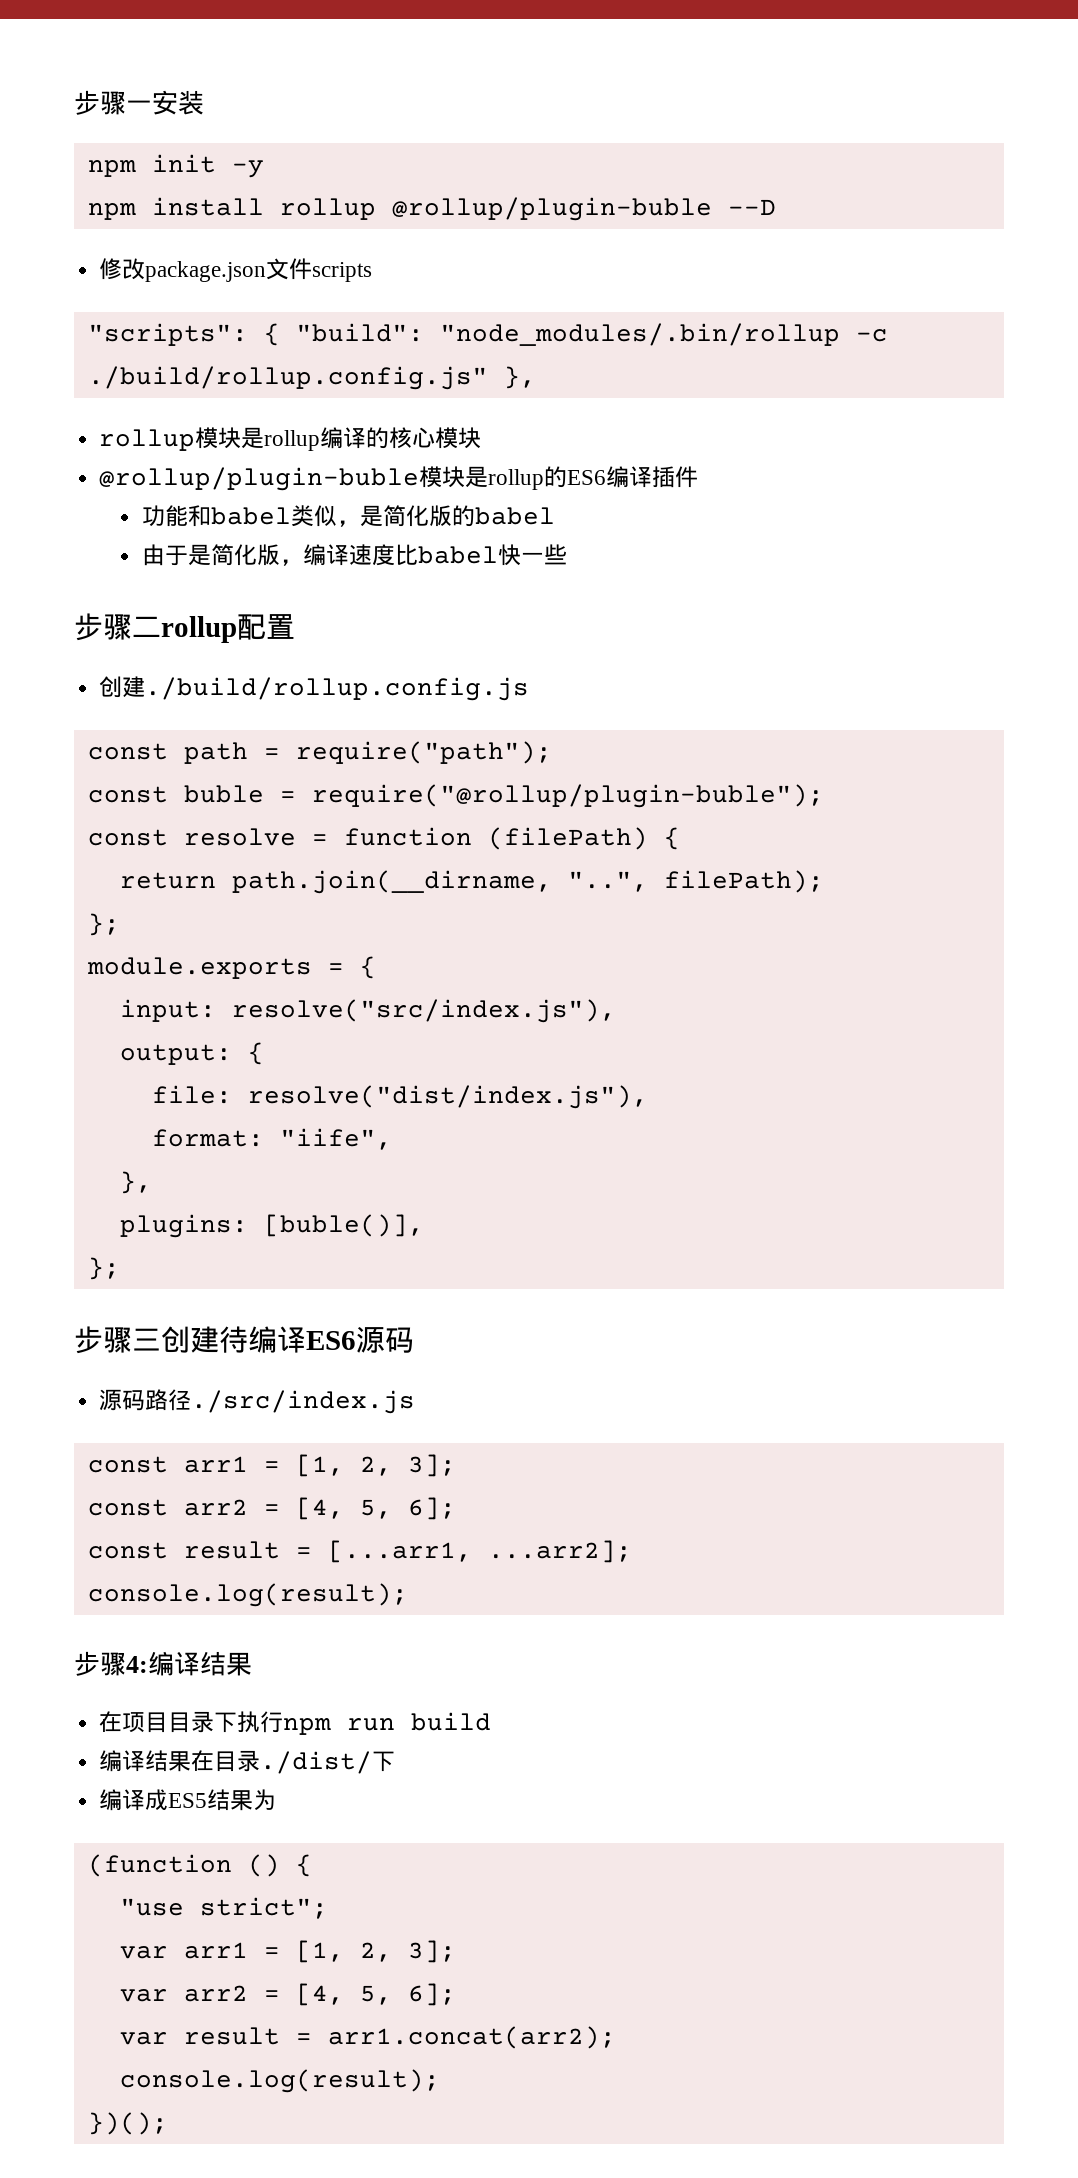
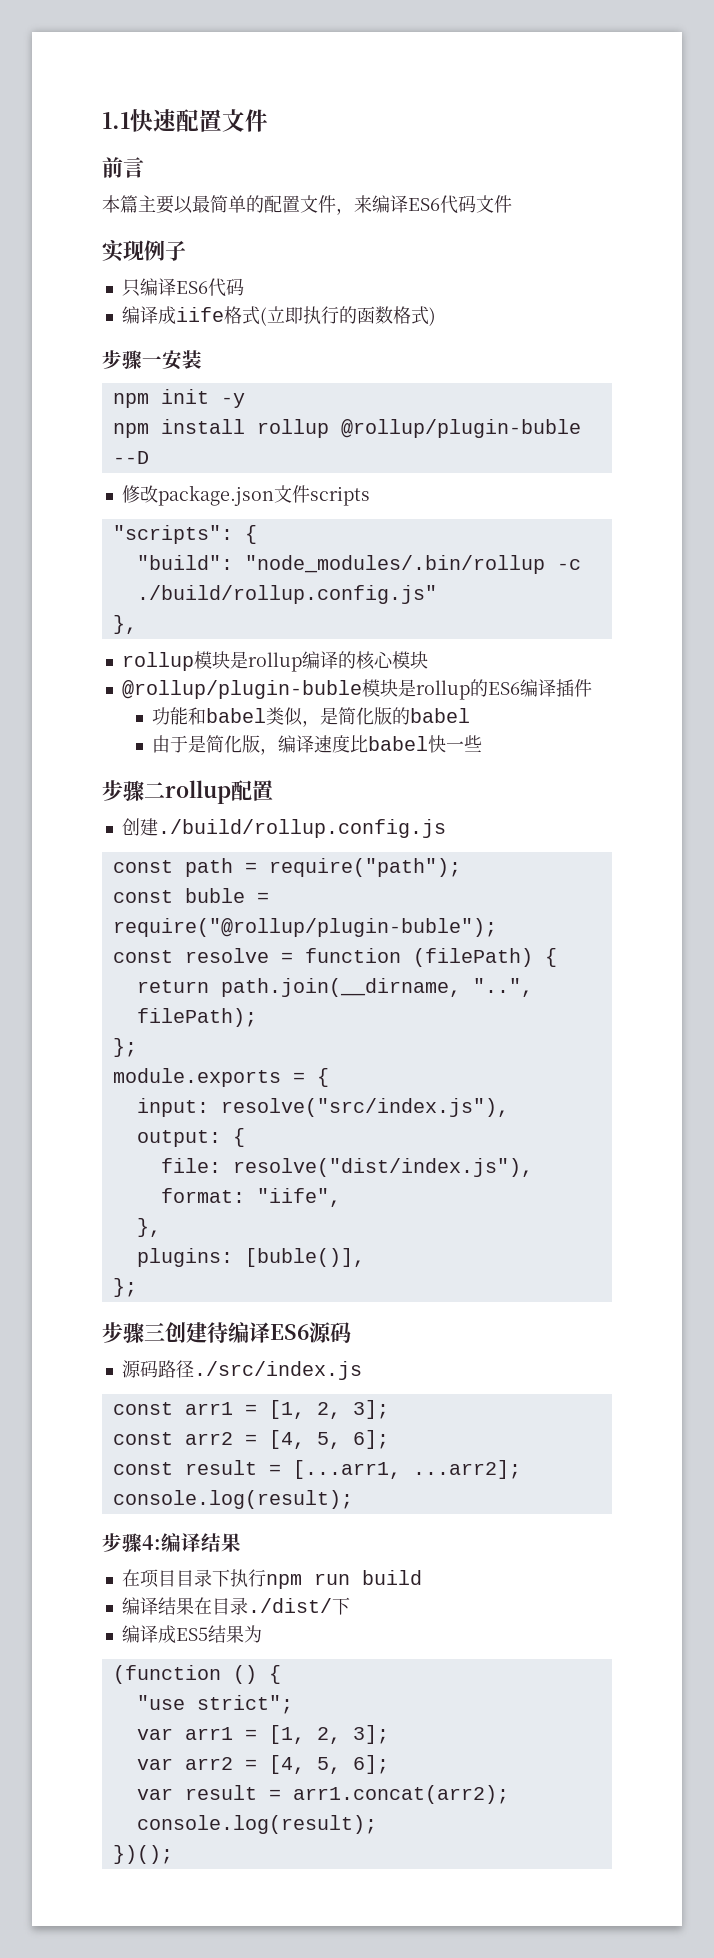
+ 1.1快速配置文件
+ 前言
+ 本篇主要以最简单的配置文件，来编译ES6代码文件
+ 实现例子
+ 只编译ES6代码
+ 编译成iife格式(立即执行的函数格式)
- "scripts": { "build": "node_modules/.bin/rollup -c ./build/rollup.config.js" },
+ "scripts": {
+ "build": "node_modules/.bin/rollup -c ./build/rollup.config.js"
+ },

